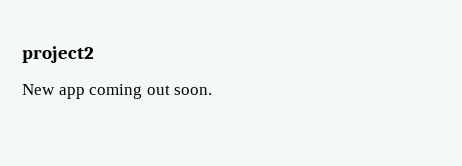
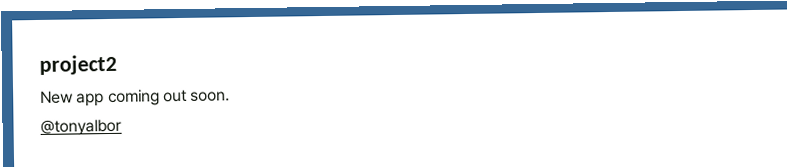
+ @tonyalbor

